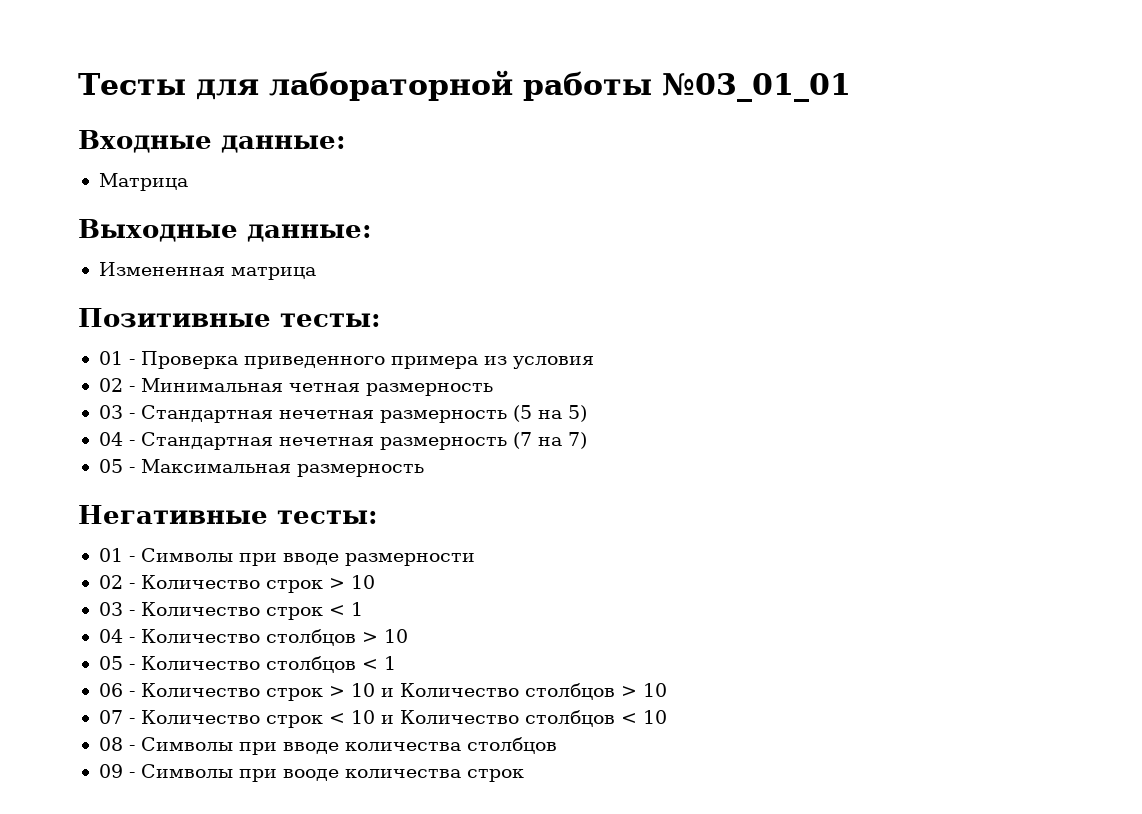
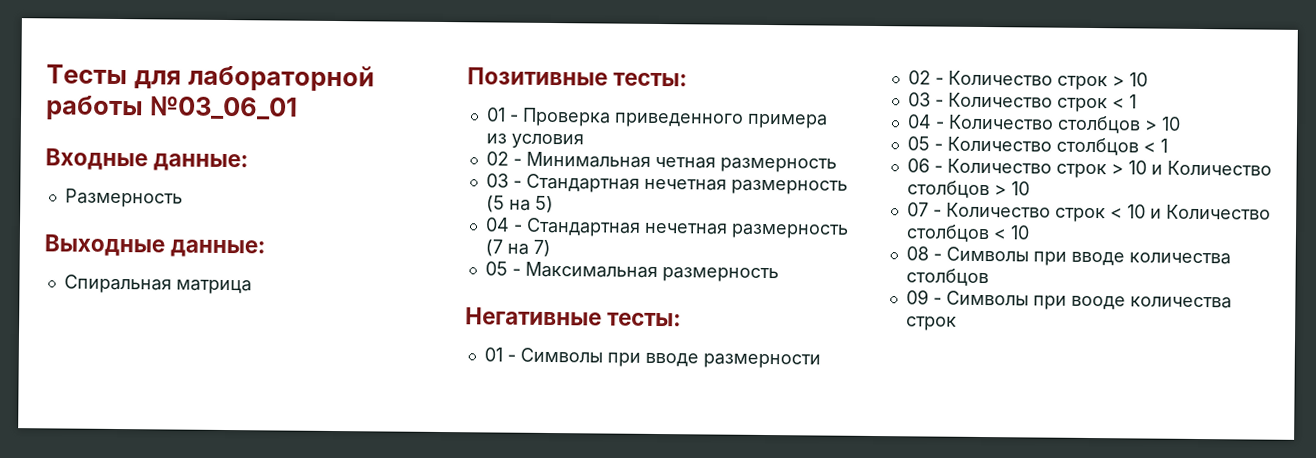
- Тесты для лабораторной работы №03_01_01
+ Тесты для лабораторной работы №03_06_01
- Матрица
+ Размерность
- Измененная матрица
+ Спиральная матрица

